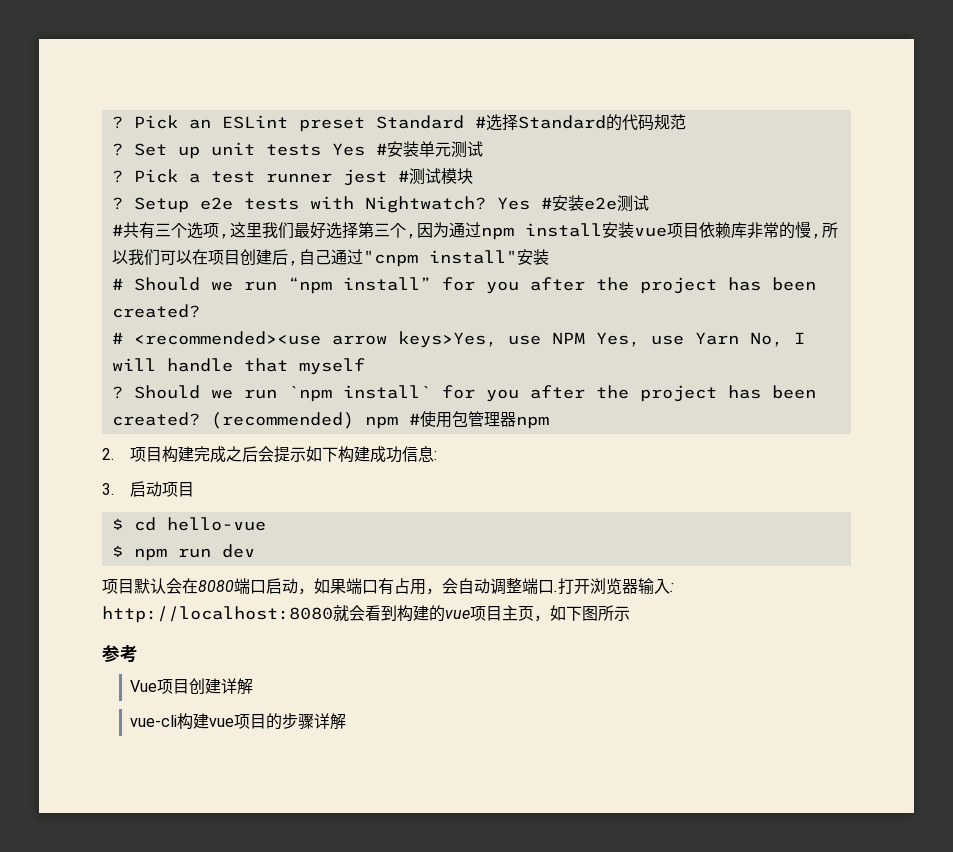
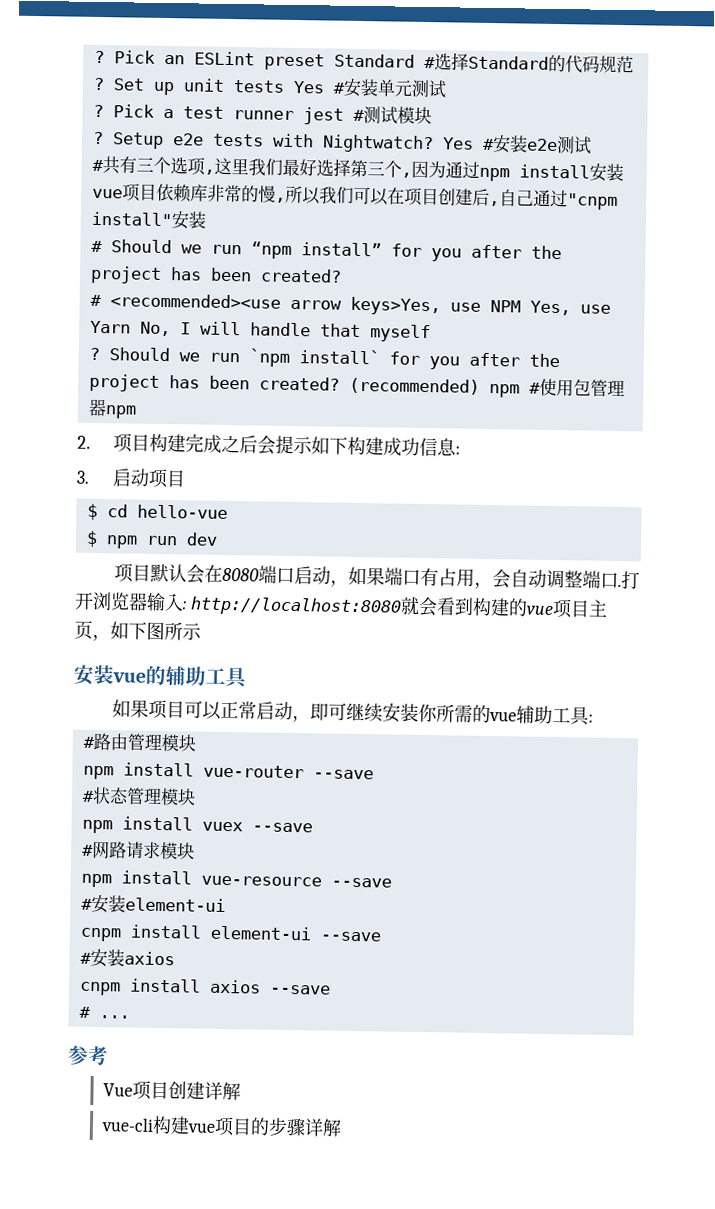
+ 安装vue的辅助工具
+ 如果项目可以正常启动，即可继续安装你所需的vue辅助工具:
+ #路由管理模块
+ npm install vue-router --save
+ #状态管理模块
+ npm install vuex --save
+ #网路请求模块
+ npm install vue-resource --save
+ #安装element-ui
+ cnpm install element-ui --save
+ #安装axios
+ cnpm install axios --save
+ # ...

